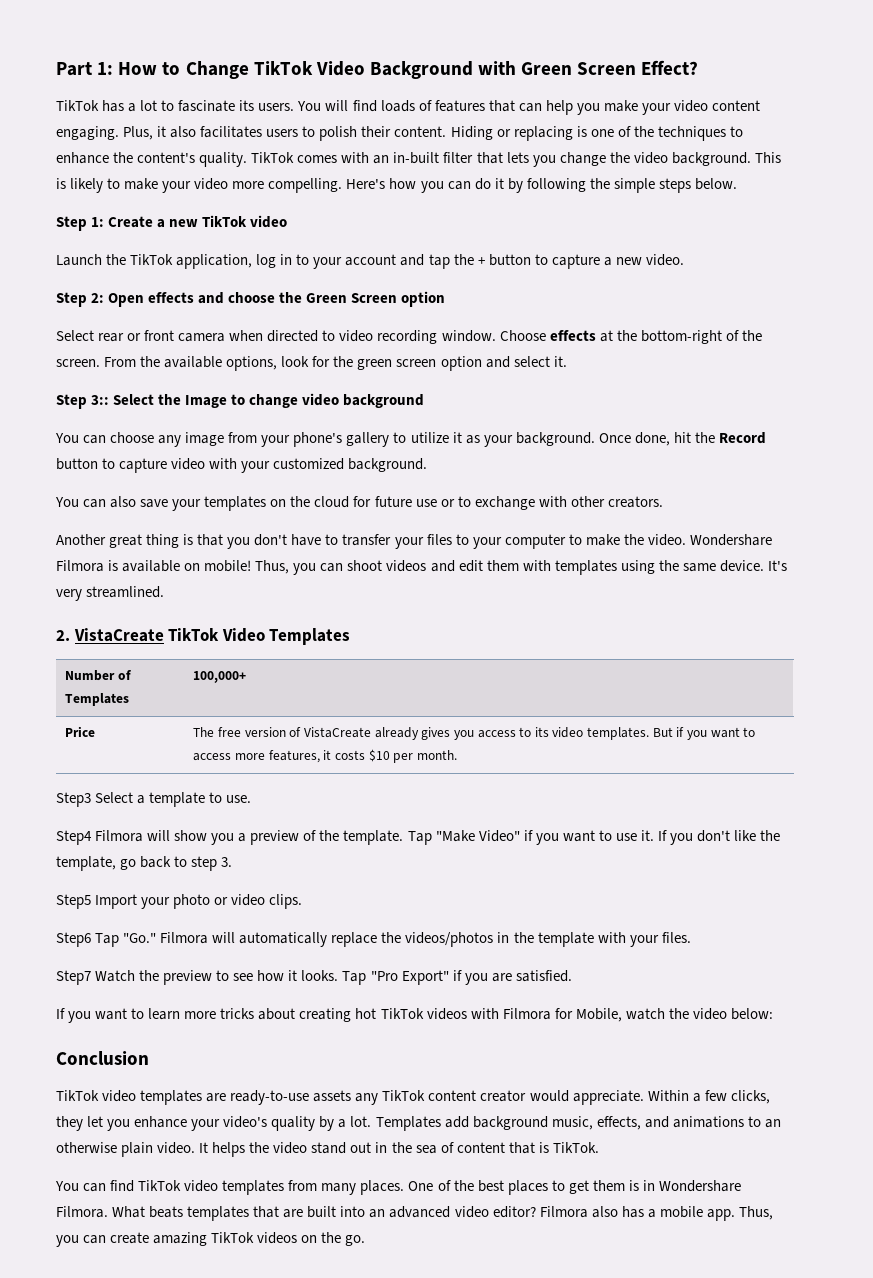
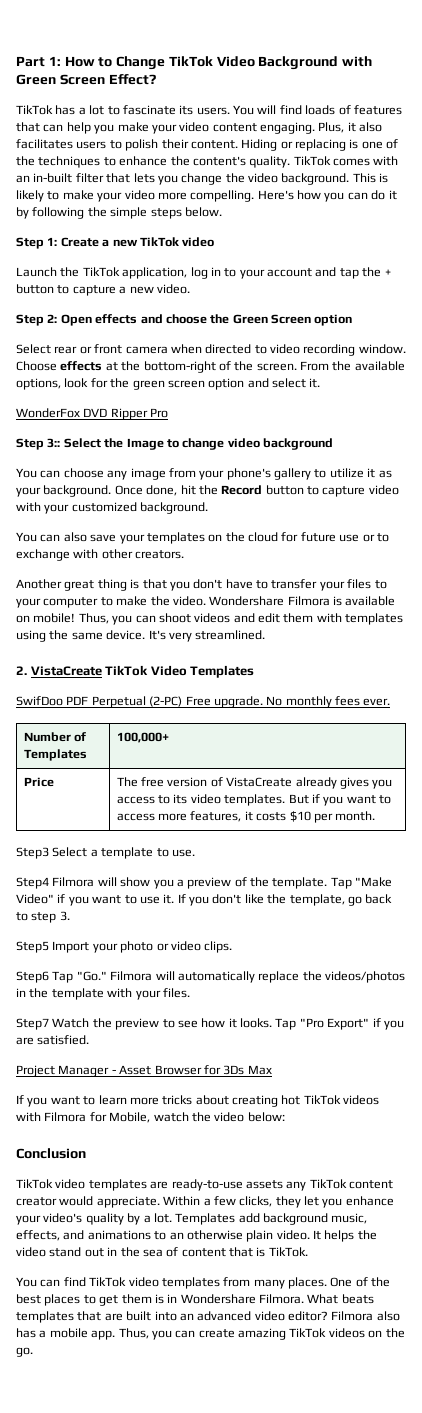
+ WonderFox DVD Ripper Pro
+ SwifDoo PDF Perpetual (2-PC) Free upgrade. No monthly fees ever.
+ Project Manager - Asset Browser for 3Ds Max

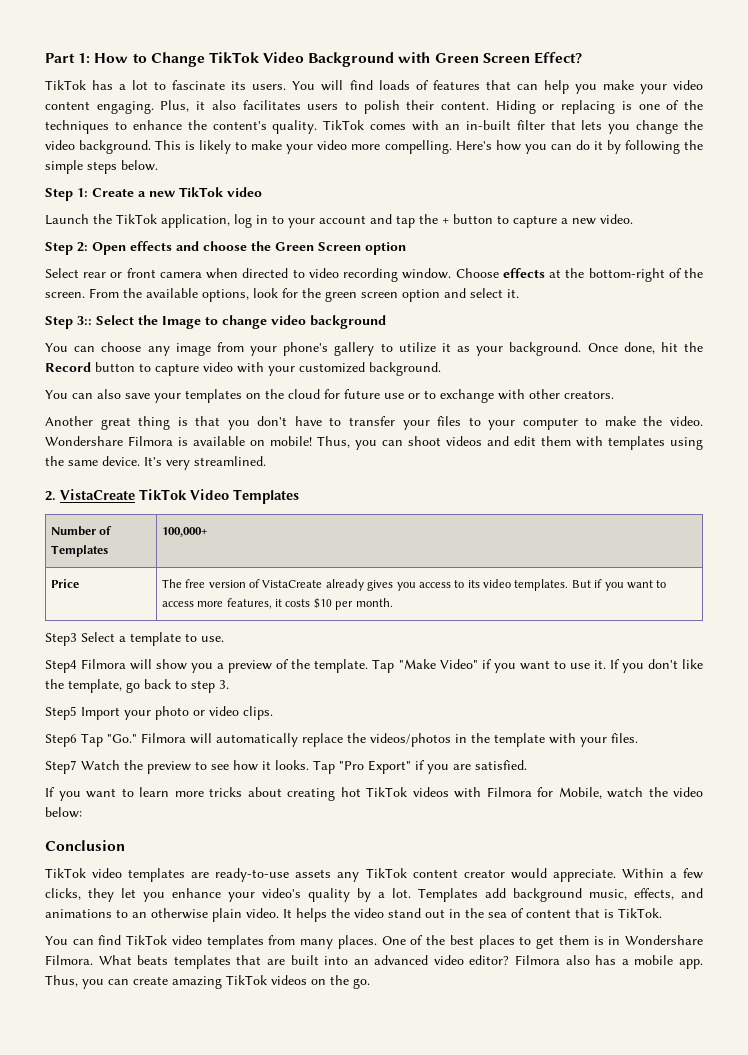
- WonderFox DVD Ripper Pro
- SwifDoo PDF Perpetual (2-PC) Free upgrade. No monthly fees ever.
- Project Manager - Asset Browser for 3Ds Max

